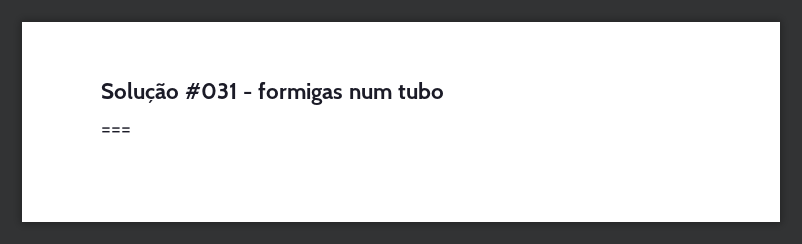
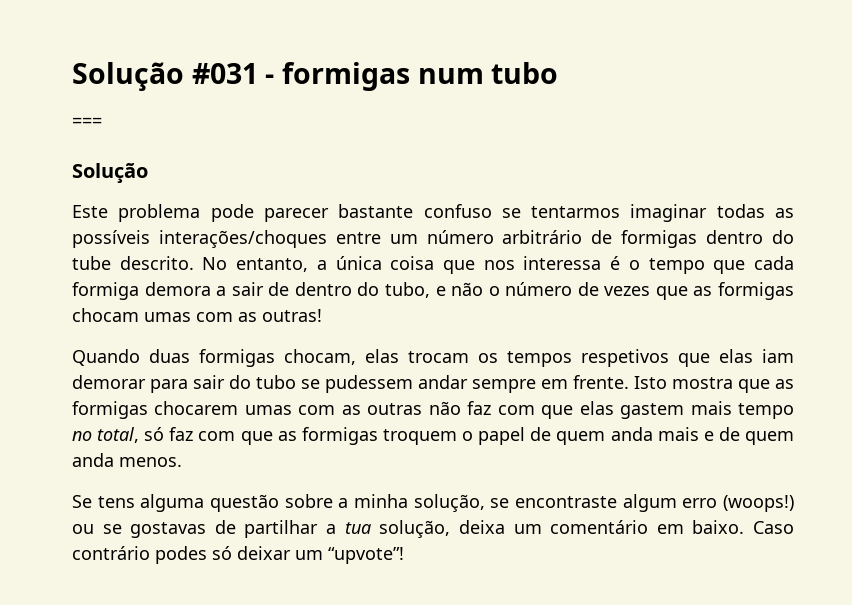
  ===
+ Solução
+ Este problema pode parecer bastante confuso se tentarmos imaginar todas as possíveis interações/choques entre um número arbitrário de formigas dentro do tube descrito. No entanto, a única coisa que nos interessa é o tempo que cada formiga demora a sair de dentro do tubo, e não o número de vezes que as formigas chocam umas com as outras!
+ Quando duas formigas chocam, elas trocam os tempos respetivos que elas iam demorar para sair do tubo se pudessem andar sempre em frente. Isto mostra que as formigas chocarem umas com as outras não faz com que elas gastem mais tempo no total, só faz com que as formigas troquem o papel de quem anda mais e de quem anda menos.
+ Se tens alguma questão sobre a minha solução, se encontraste algum erro (woops!) ou se gostavas de partilhar a tua solução, deixa um comentário em baixo. Caso contrário podes só deixar um “upvote”!

